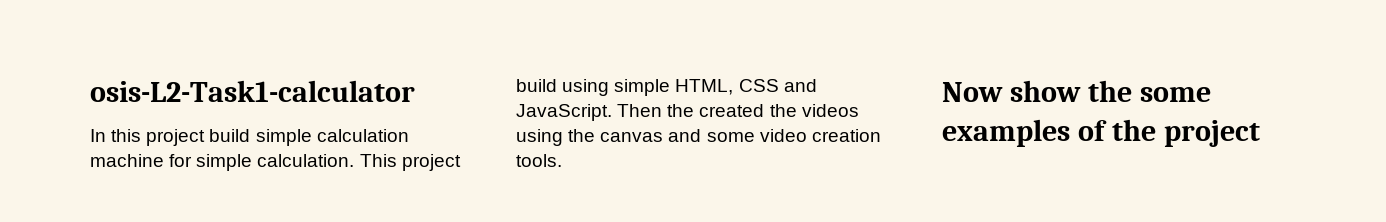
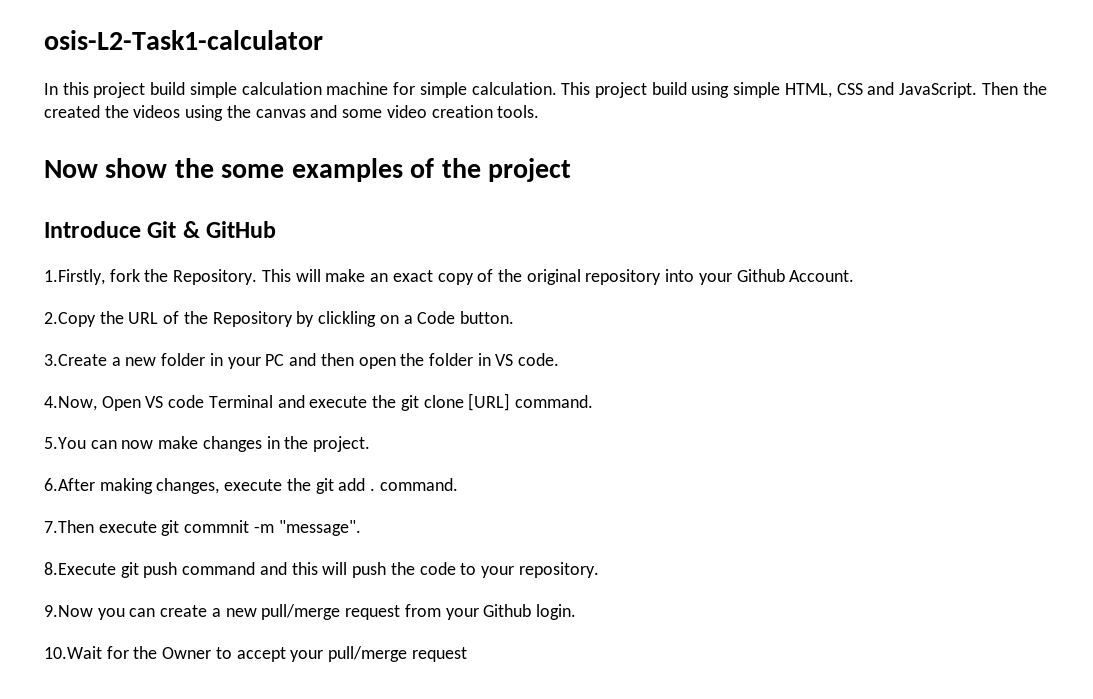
+ Introduce Git & GitHub
+ 1.Firstly, fork the Repository. This will make an exact copy of the original repository into your Github Account.
+ 2.Copy the URL of the Repository by clickling on a Code button.
+ 3.Create a new folder in your PC and then open the folder in VS code.
+ 4.Now, Open VS code Terminal and execute the git clone [URL] command.
+ 5.You can now make changes in the project.
+ 6.After making changes, execute the git add . command.
+ 7.Then execute git commnit -m "message".
+ 8.Execute git push command and this will push the code to your repository.
+ 9.Now you can create a new pull/merge request from your Github login.
+ 10.Wait for the Owner to accept your pull/merge request

